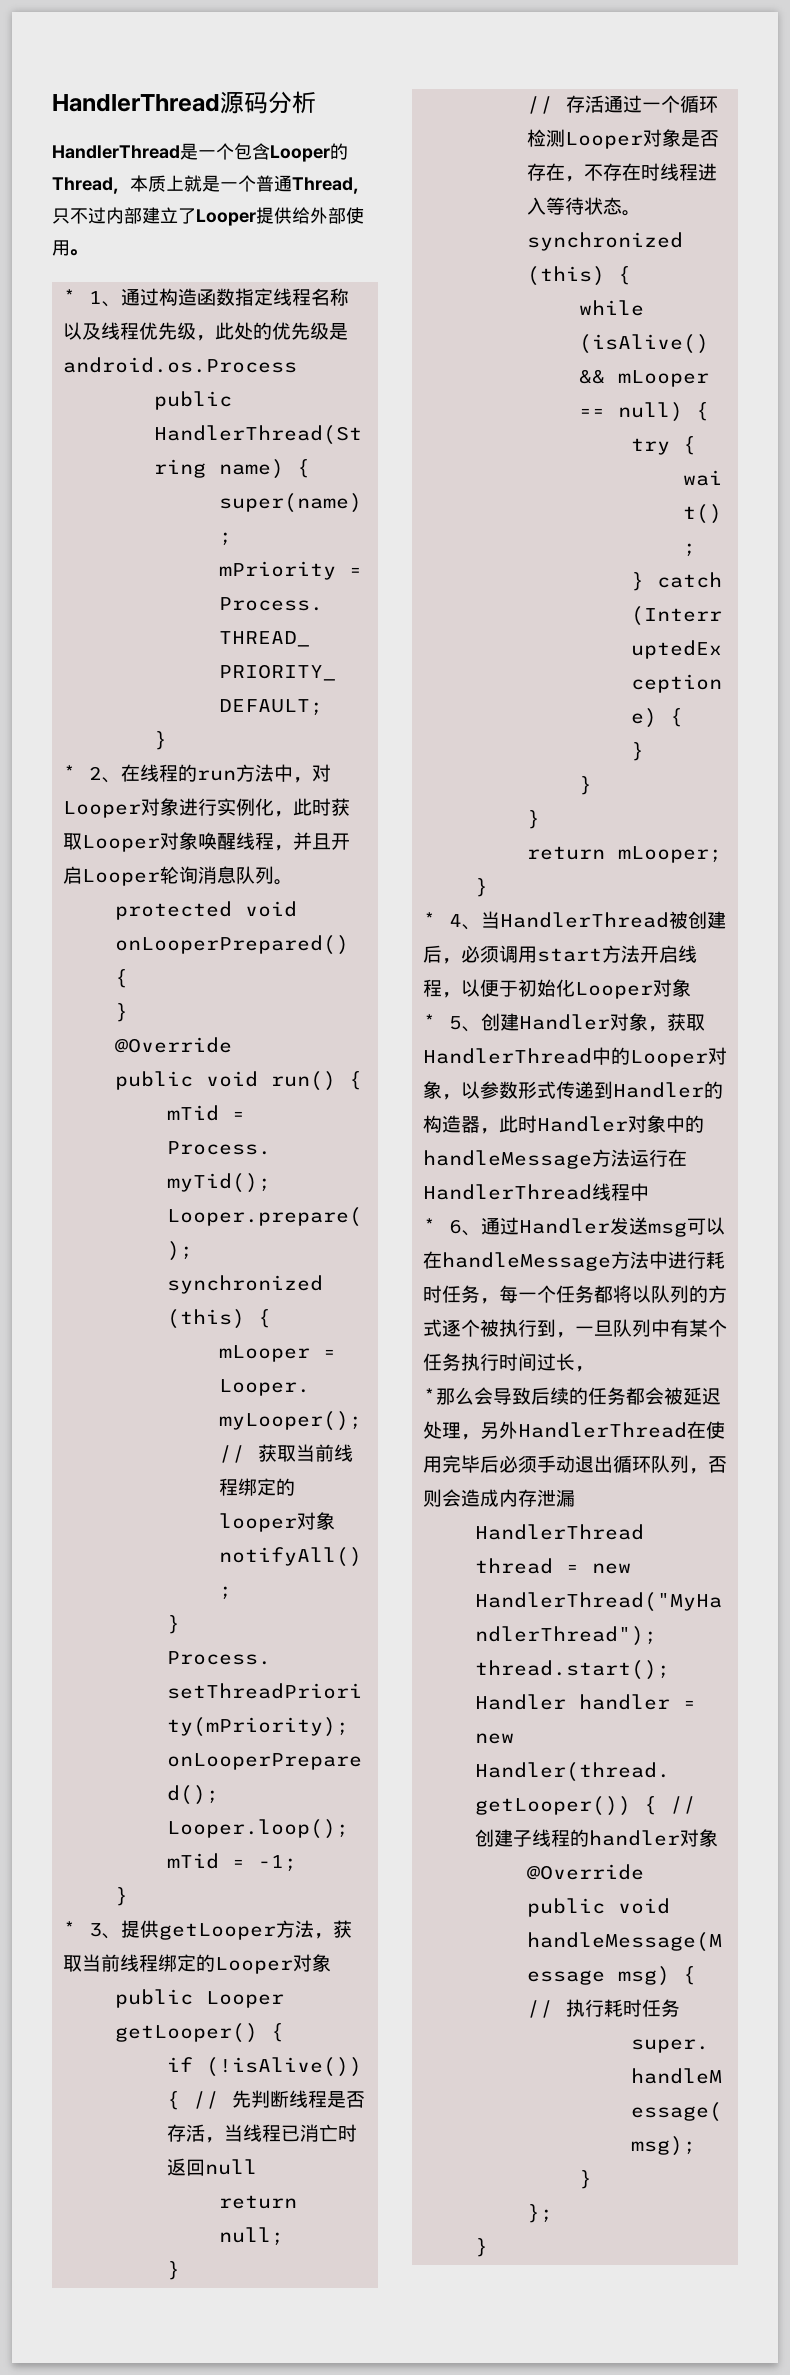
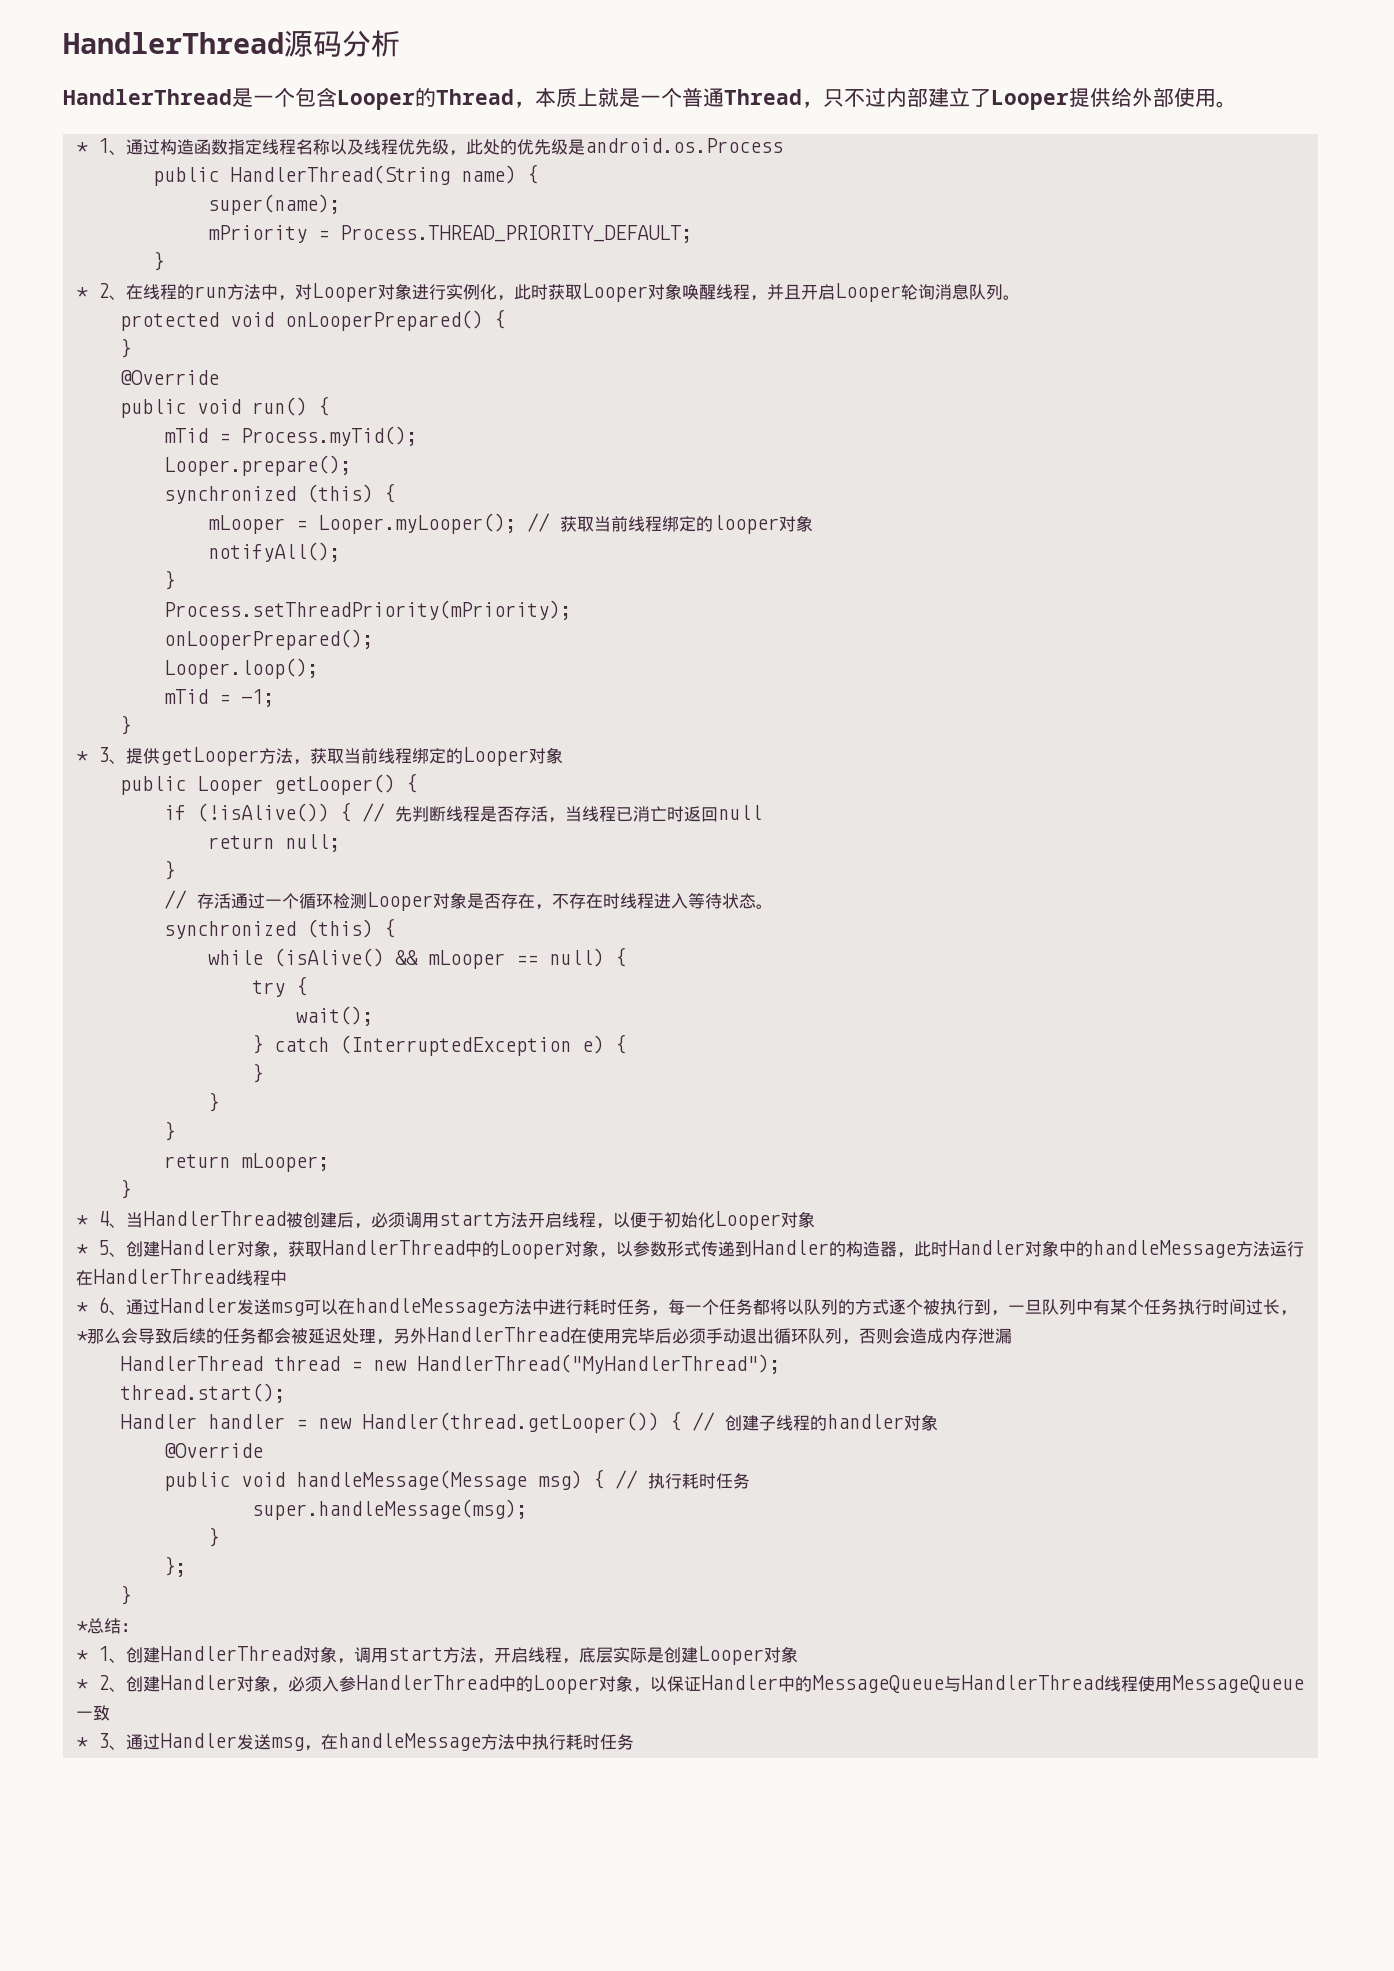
+ *总结：
+ * 1、创建HandlerThread对象，调用start方法，开启线程，底层实际是创建Looper对象
+ * 2、创建Handler对象，必须入参HandlerThread中的Looper对象，以保证Handler中的MessageQueue与HandlerThread线程使用MessageQueue一致
+ * 3、通过Handler发送msg，在handleMessage方法中执行耗时任务

